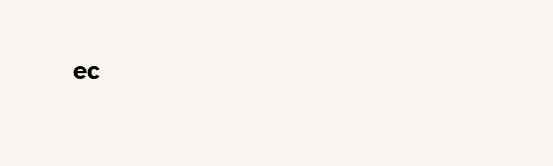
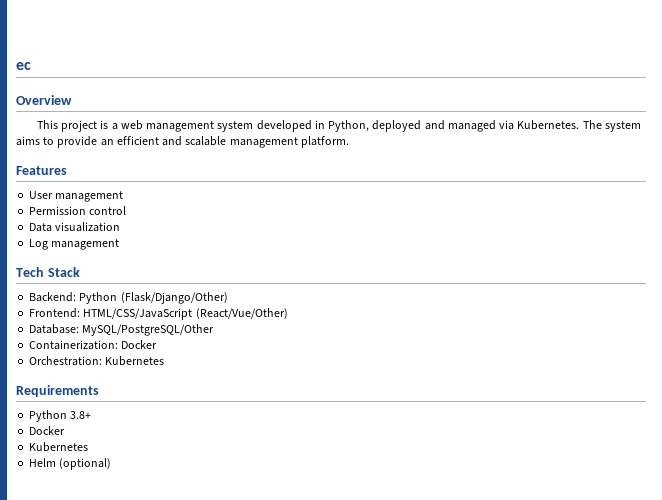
+ Overview
+ This project is a web management system developed in Python, deployed and managed via Kubernetes. The system aims to provide an efficient and scalable management platform.
+ Features
+ User management
+ Permission control
+ Data visualization
+ Log management
+ Tech Stack
+ Backend: Python (Flask/Django/Other)
+ Frontend: HTML/CSS/JavaScript (React/Vue/Other)
+ Database: MySQL/PostgreSQL/Other
+ Containerization: Docker
+ Orchestration: Kubernetes
+ Requirements
+ Python 3.8+
+ Docker
+ Kubernetes
+ Helm (optional)

